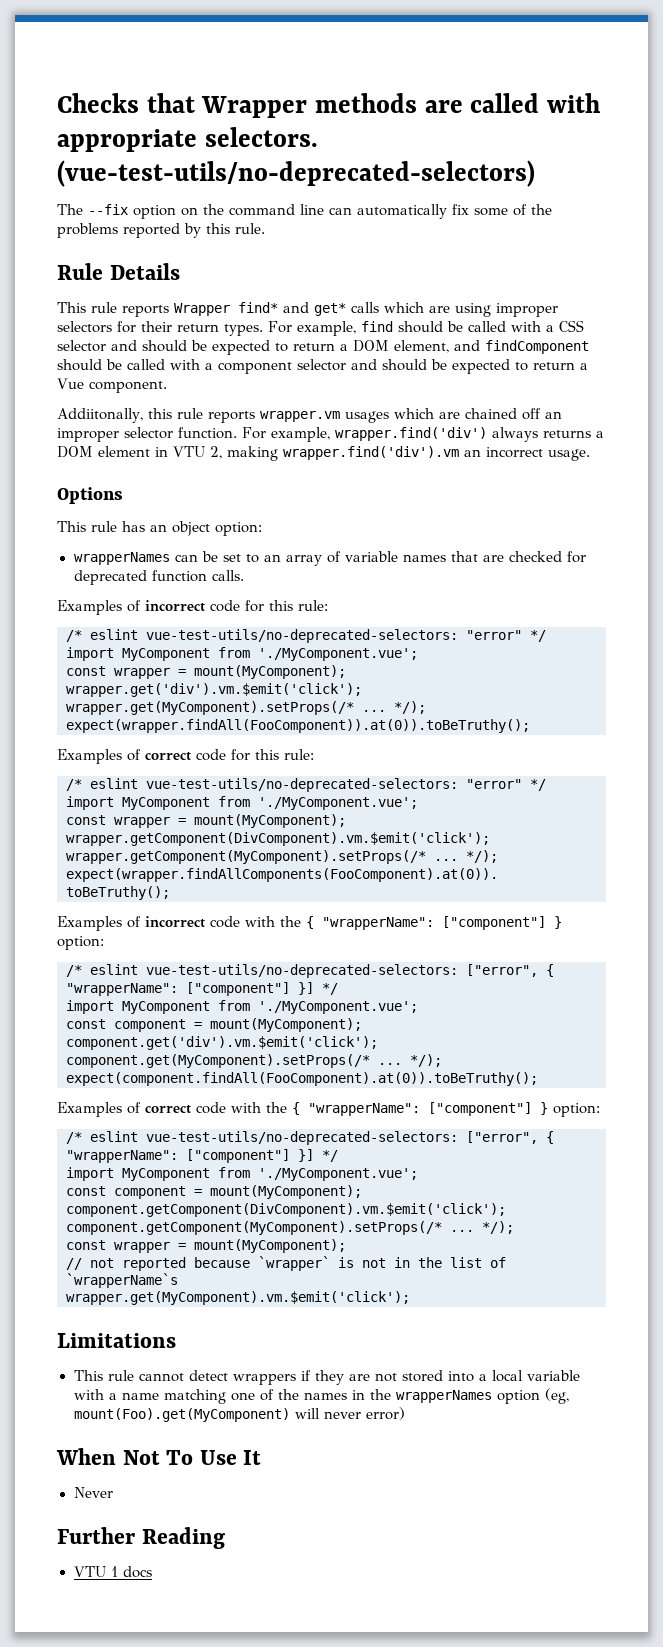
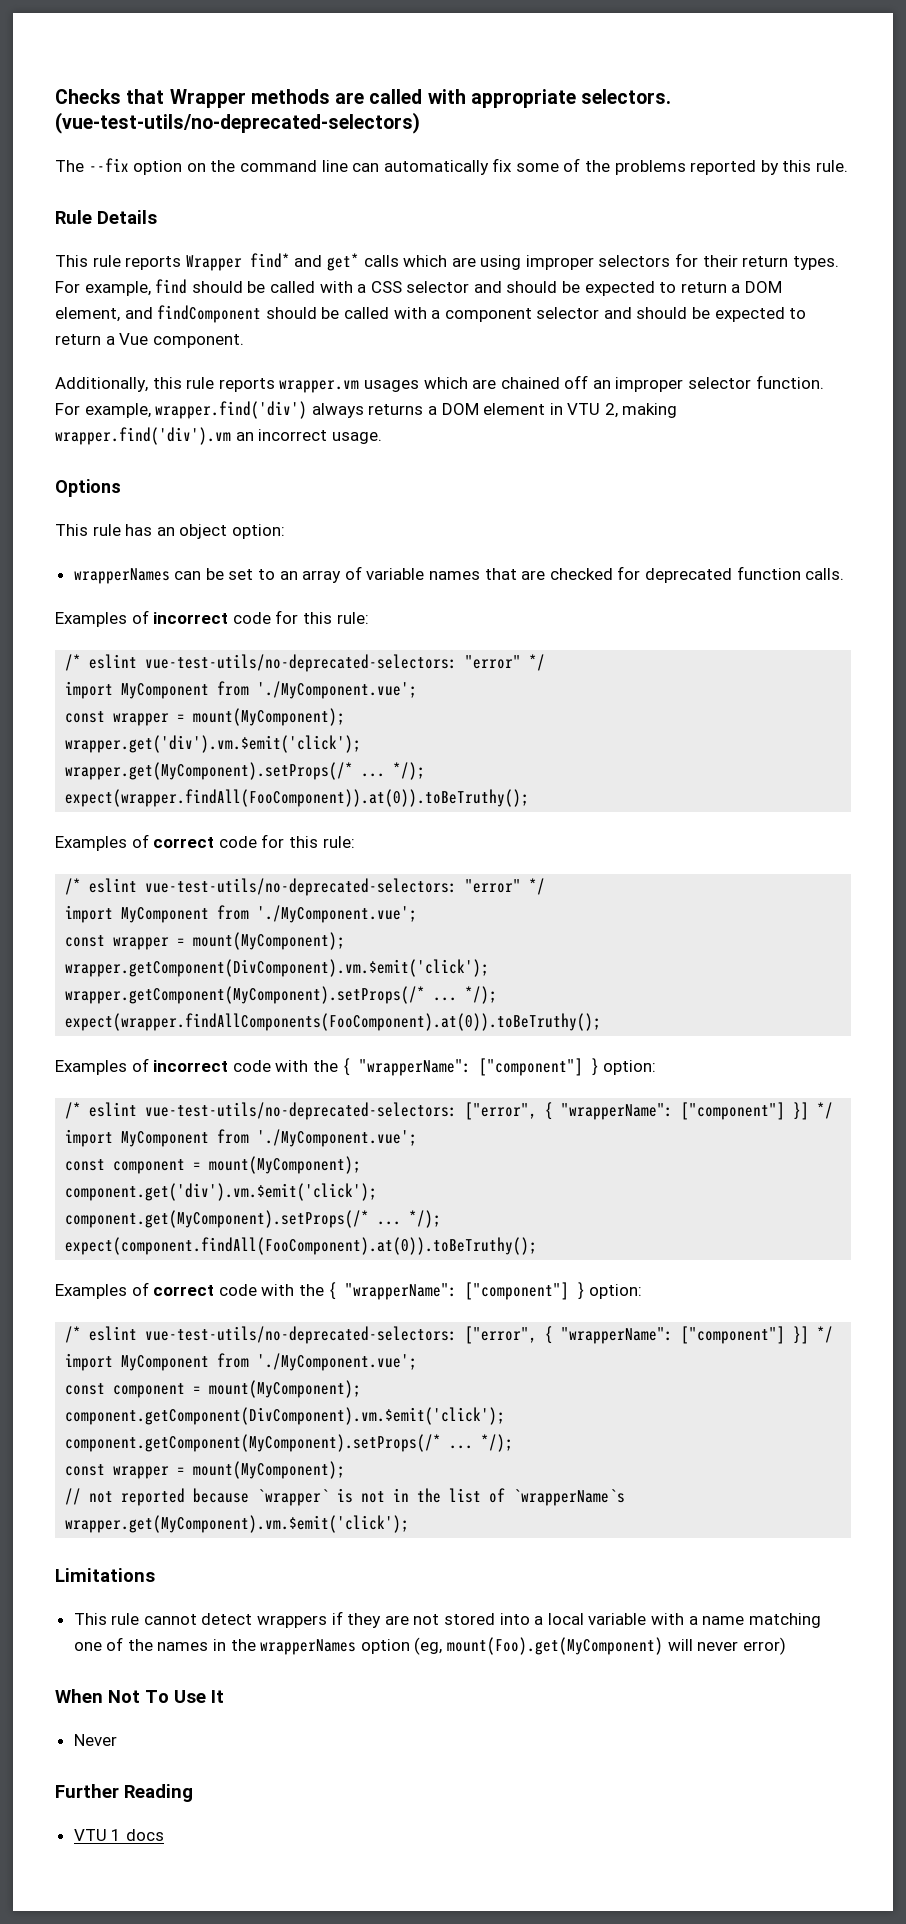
- Addiitonally, this rule reports wrapper.vm usages which are chained off an improper selector function.
+ Additionally, this rule reports wrapper.vm usages which are chained off an improper selector function.

